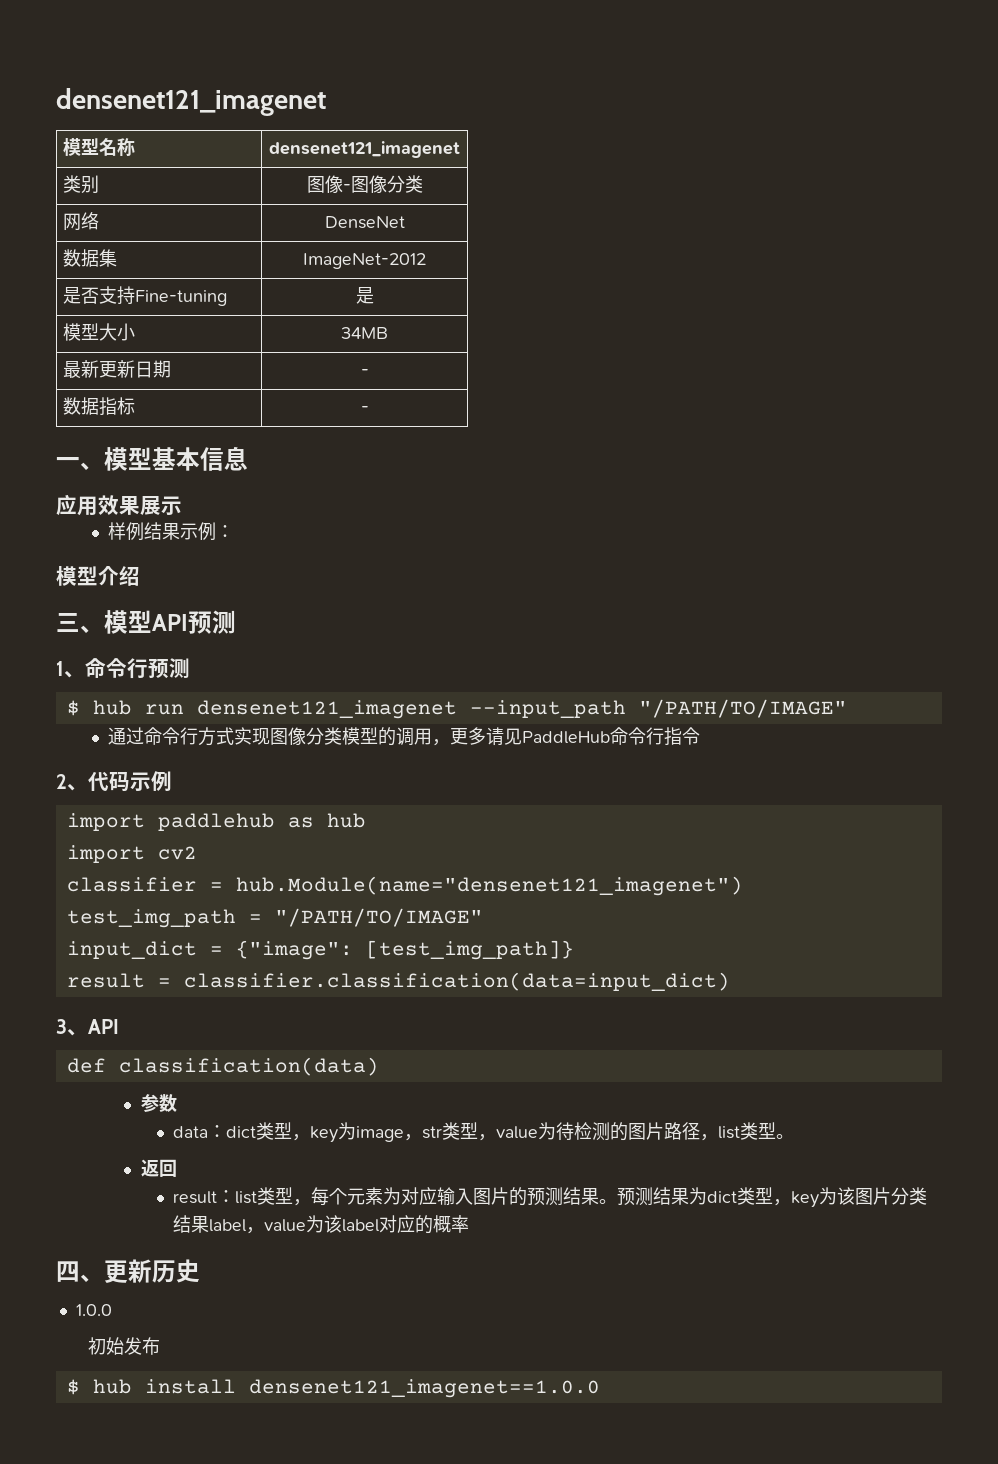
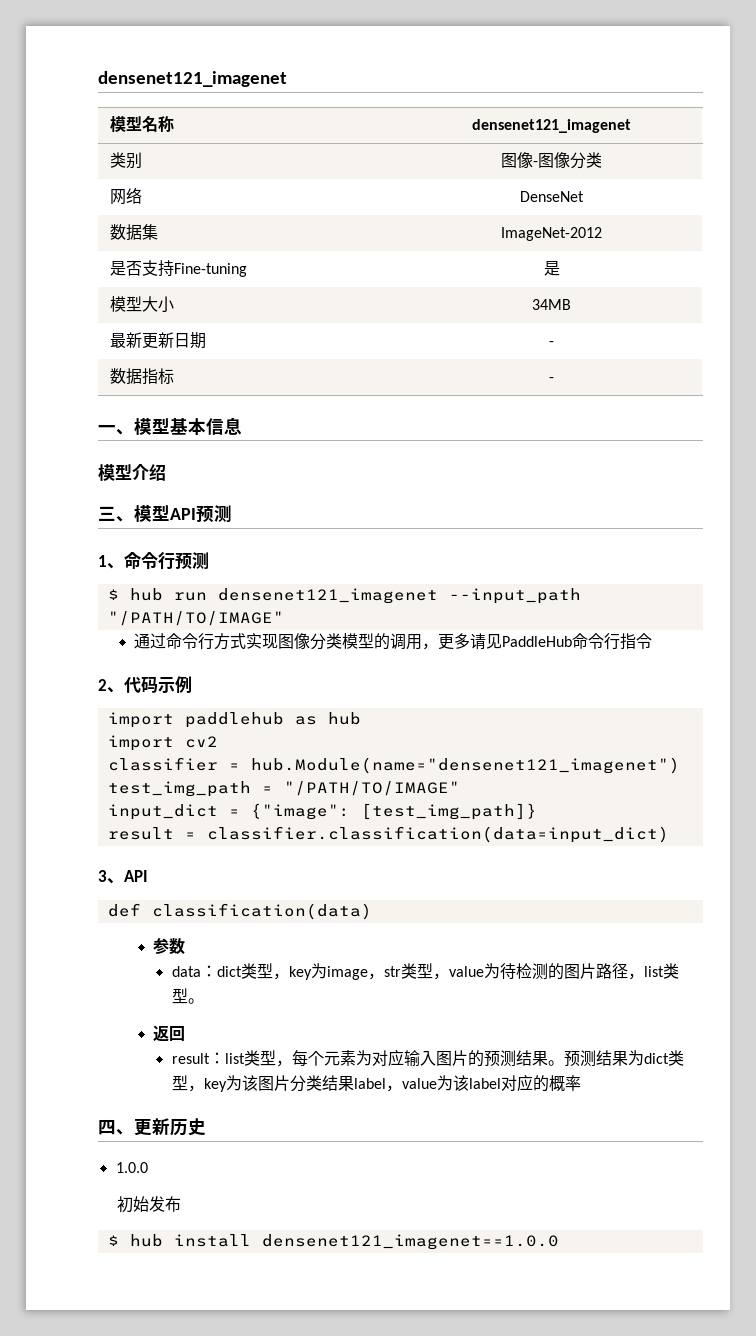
- 应用效果展示
- 样例结果示例：

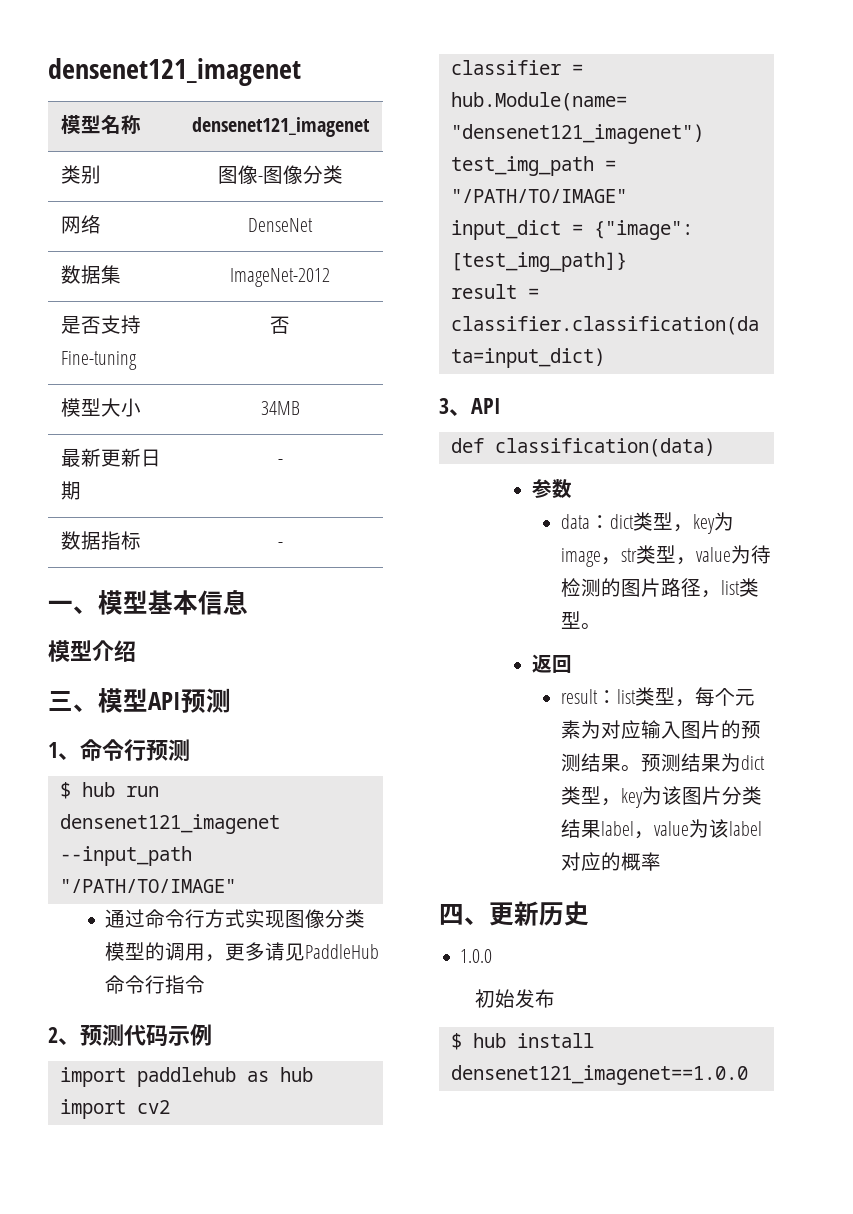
- 是否支持Fine-tuning | 是
+ 是否支持Fine-tuning | 否
- 2、代码示例
+ 2、预测代码示例

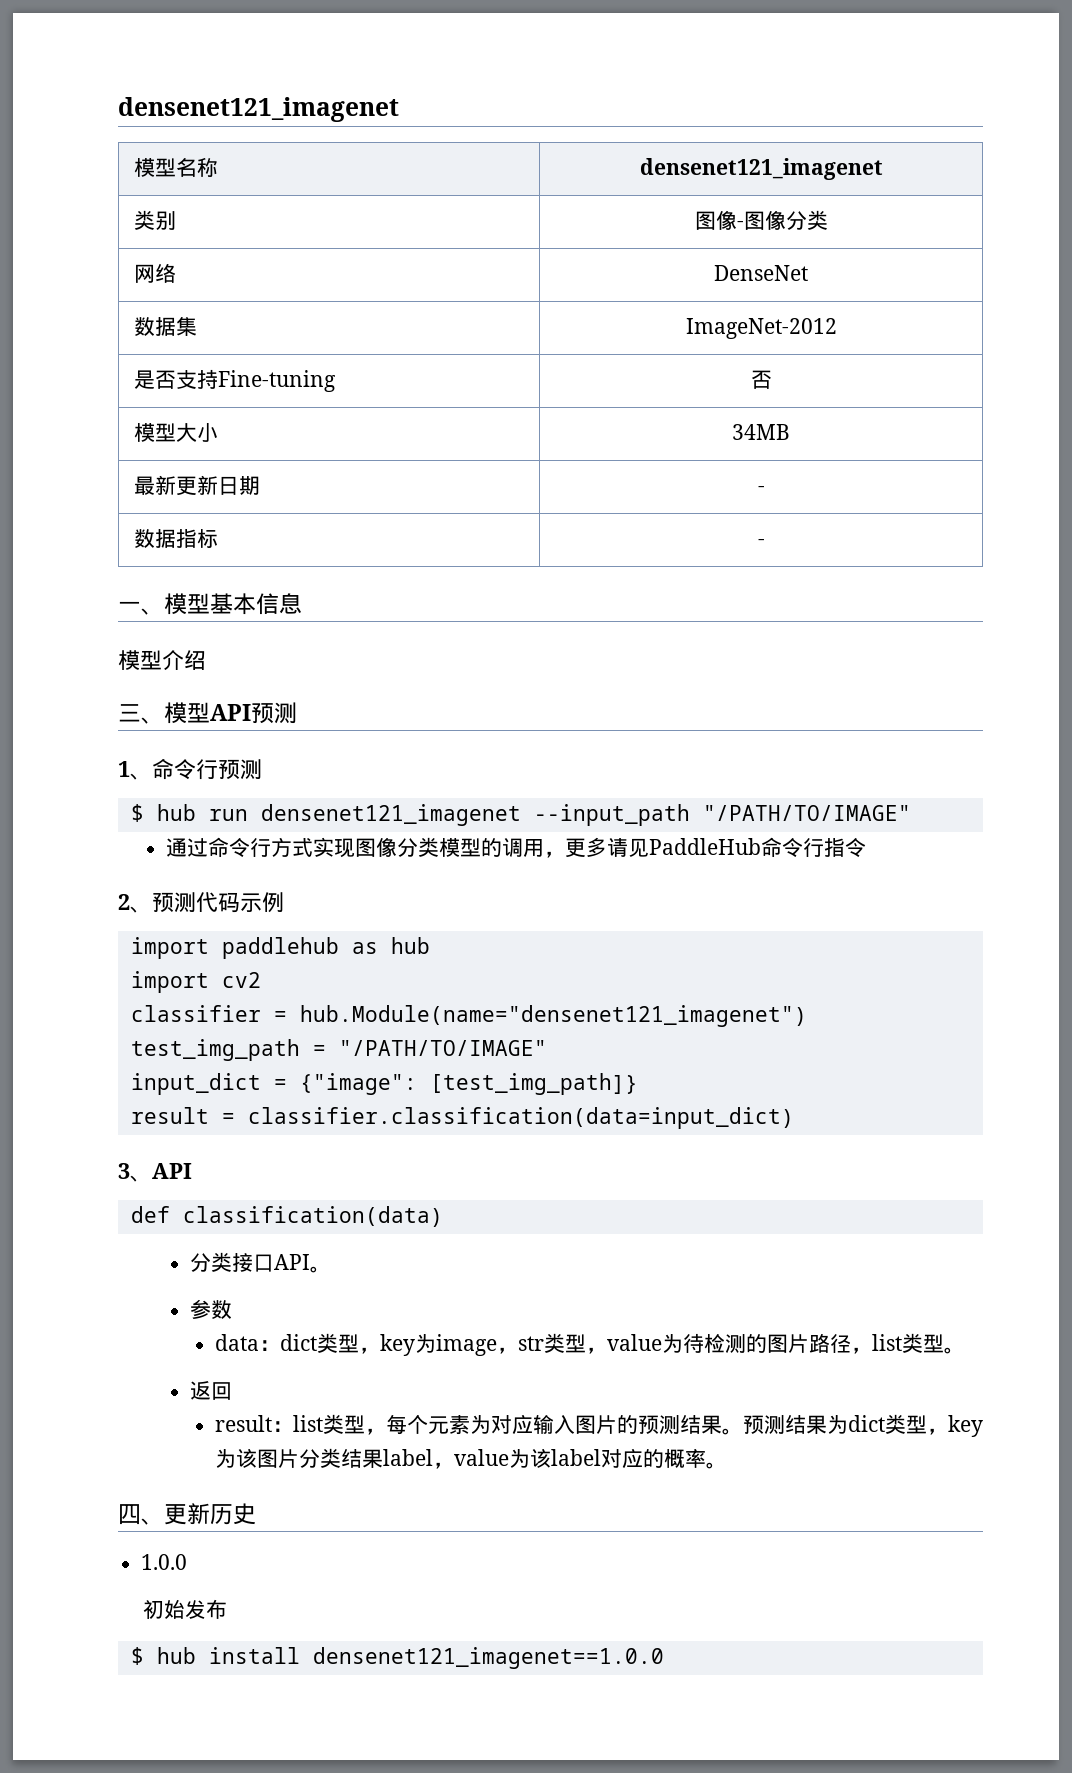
+ 分类接口API。
- 预测结果为dict类型，key为该图片分类结果label，value为该label对应的概率
+ 预测结果为dict类型，key为该图片分类结果label，value为该label对应的概率。

